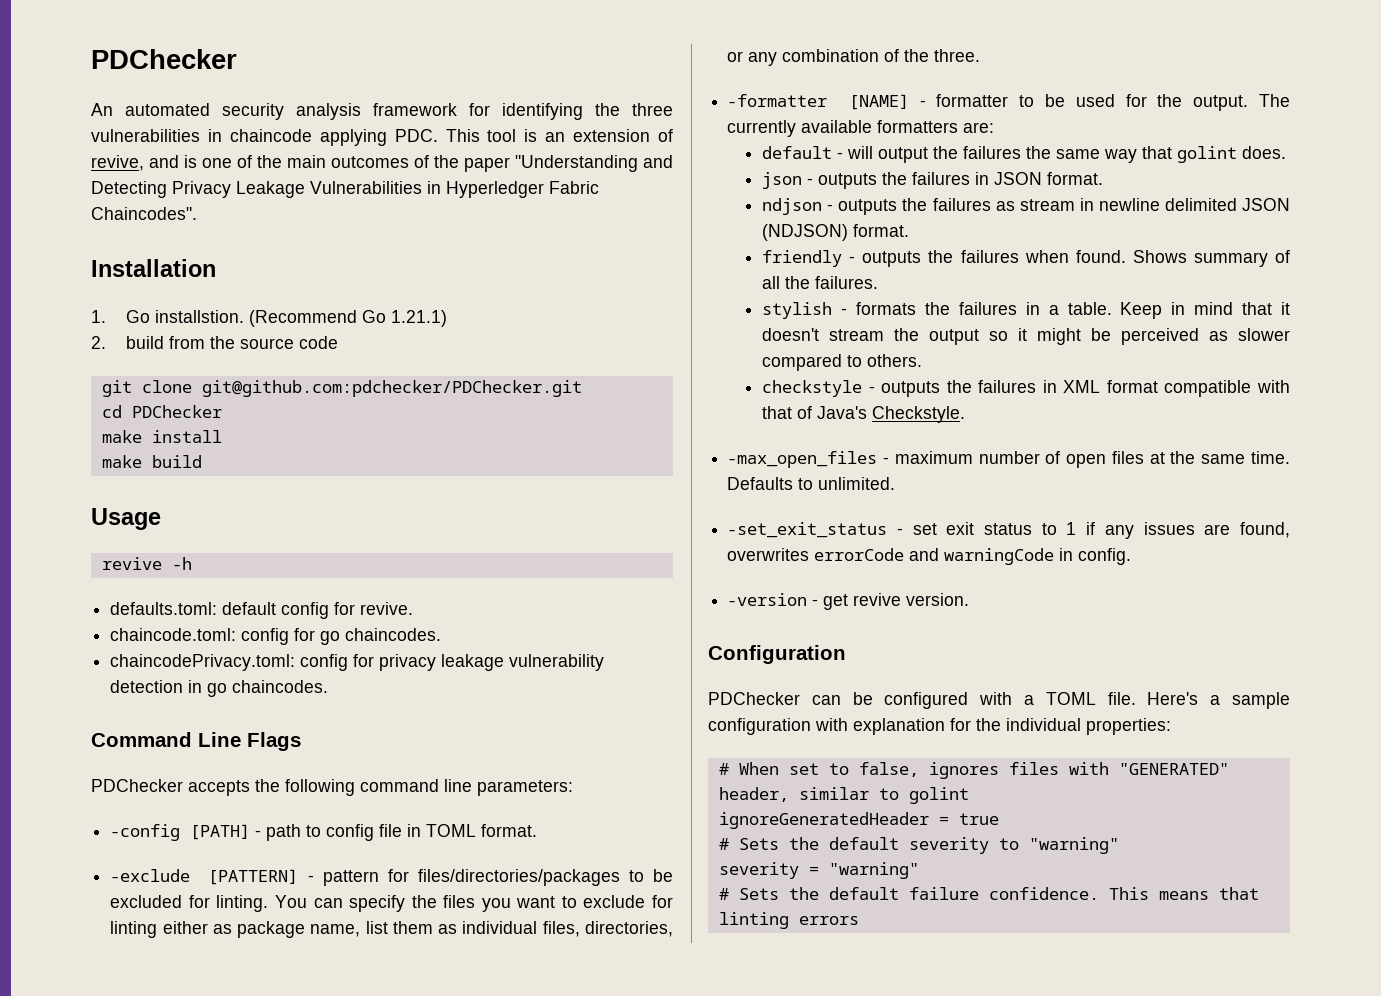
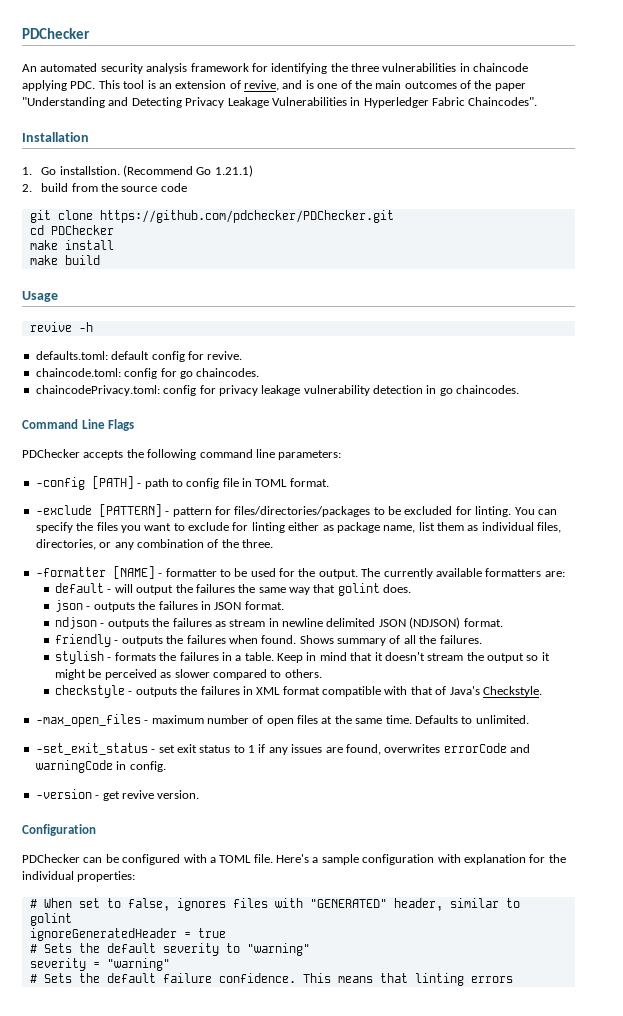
- git clone git@github.com:pdchecker/PDChecker.git
+ git clone https://github.com/pdchecker/PDChecker.git

